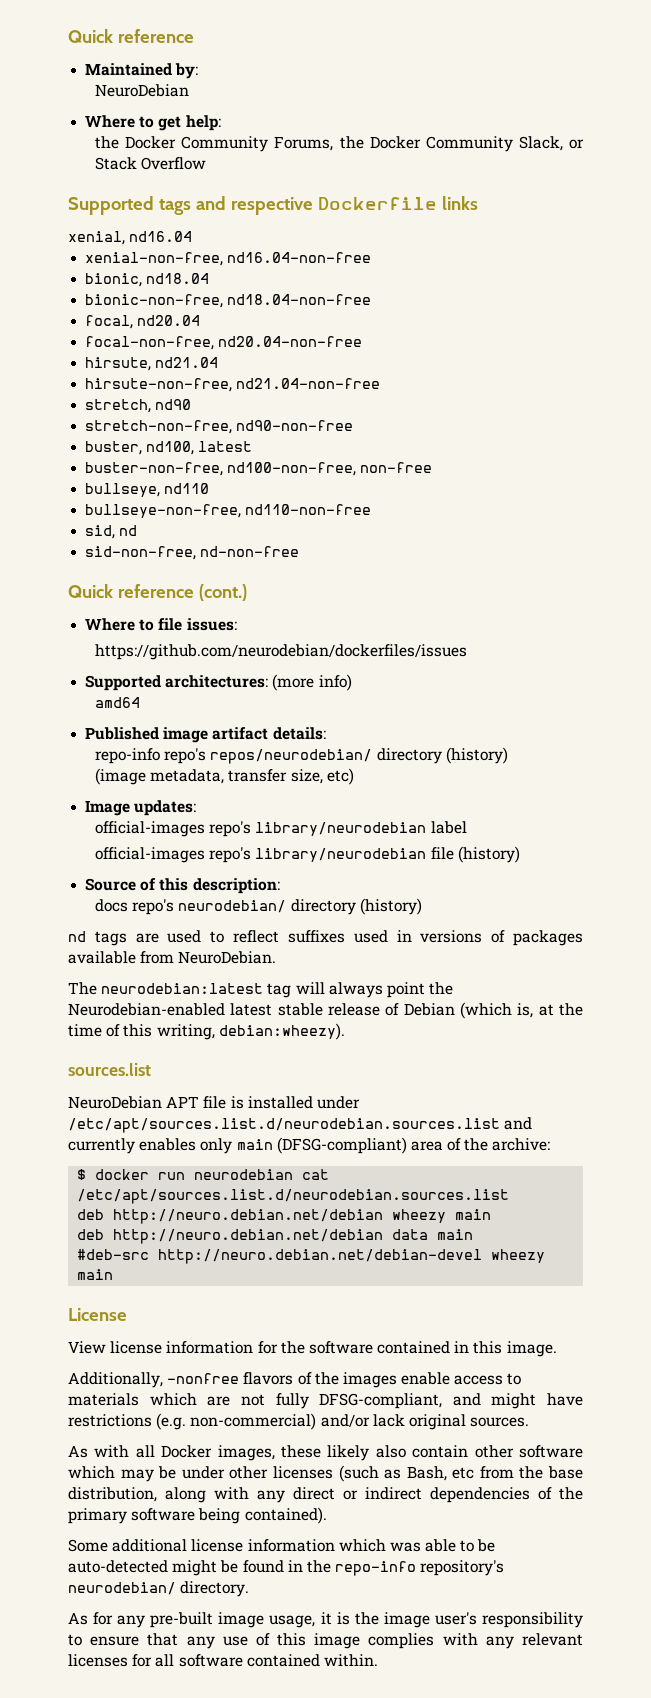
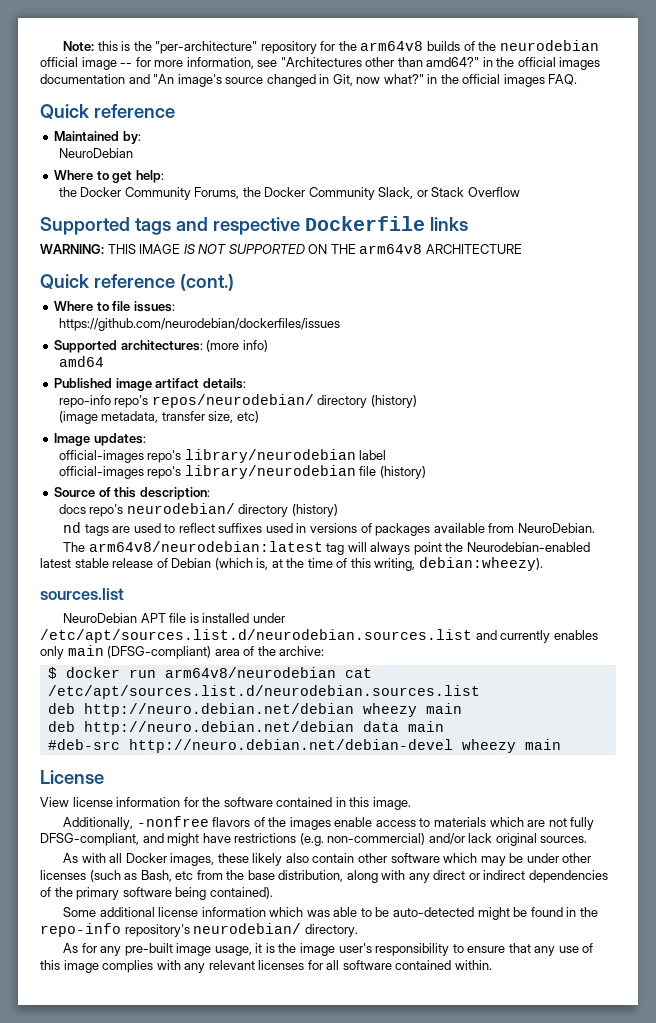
+ Note: this is the "per-architecture" repository for the arm64v8 builds of the neurodebian official image -- for more information, see "Architectures other than amd64?" in the official images documentation and "An image's source changed in Git, now what?" in the official images FAQ.
- xenial, nd16.04
- xenial-non-free, nd16.04-non-free
- bionic, nd18.04
- bionic-non-free, nd18.04-non-free
- focal, nd20.04
- focal-non-free, nd20.04-non-free
- hirsute, nd21.04
- hirsute-non-free, nd21.04-non-free
- stretch, nd90
- stretch-non-free, nd90-non-free
- buster, nd100, latest
- buster-non-free, nd100-non-free, non-free
- bullseye, nd110
- bullseye-non-free, nd110-non-free
- sid, nd
- sid-non-free, nd-non-free
+ WARNING: THIS IMAGE IS NOT SUPPORTED ON THE arm64v8 ARCHITECTURE
- The neurodebian:latest tag will always point the Neurodebian-enabled latest stable release of Debian (which is, at the time of this writing, debian:wheezy).
+ The arm64v8/neurodebian:latest tag will always point the Neurodebian-enabled latest stable release of Debian (which is, at the time of this writing, debian:wheezy).
- $ docker run neurodebian cat /etc/apt/sources.list.d/neurodebian.sources.list
+ $ docker run arm64v8/neurodebian cat /etc/apt/sources.list.d/neurodebian.sources.list

